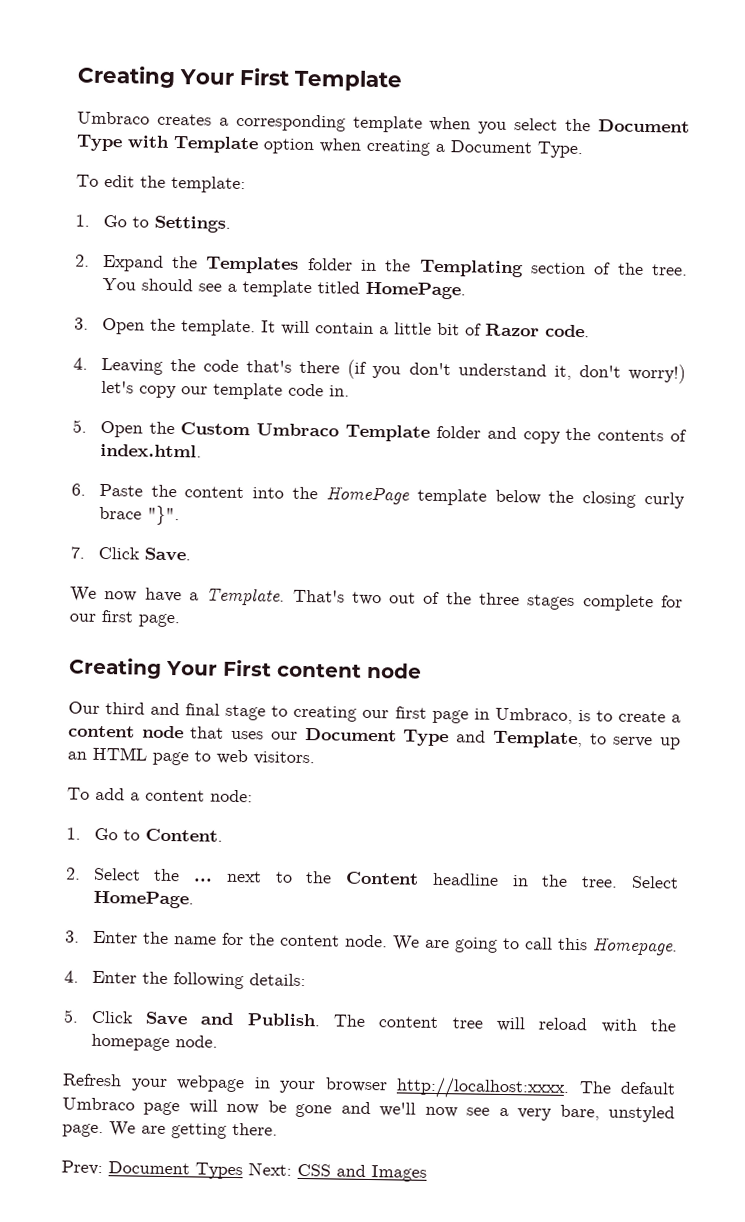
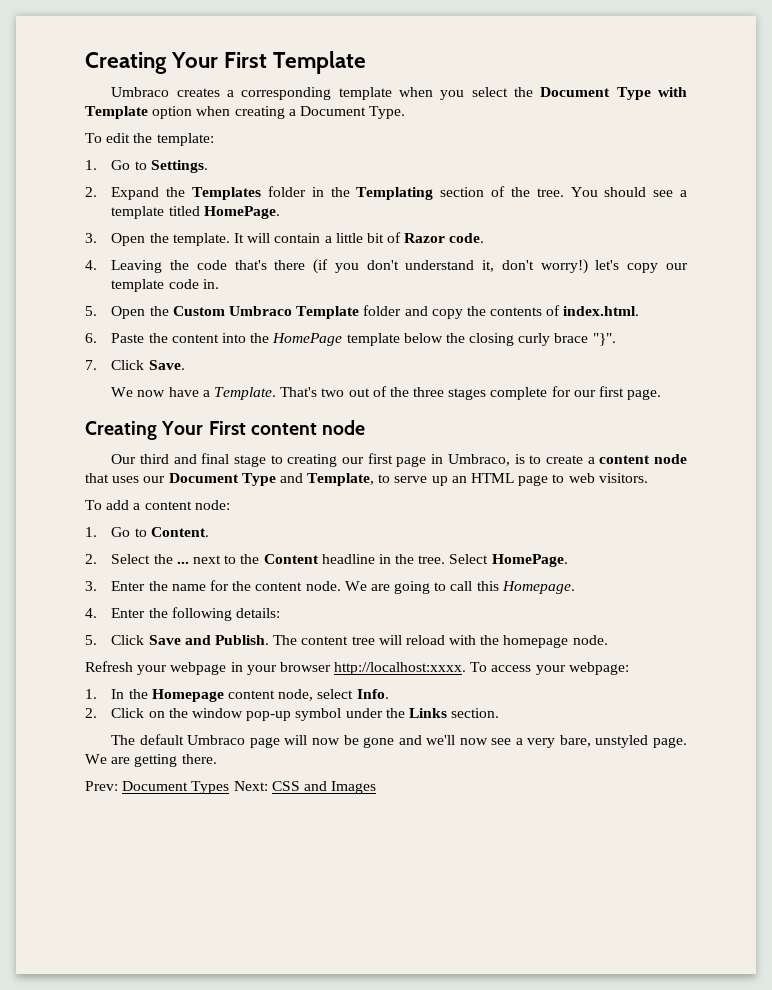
- Refresh your webpage in your browser http://localhost:xxxx. The default Umbraco page will now be gone and we'll now see a very bare, unstyled page.
+ Refresh your webpage in your browser http://localhost:xxxx. To access your webpage:
+ 1. In the Homepage content node, select Info.
+ 2. Click on the window pop-up symbol under the Links section.
+ The default Umbraco page will now be gone and we'll now see a very bare, unstyled page.

